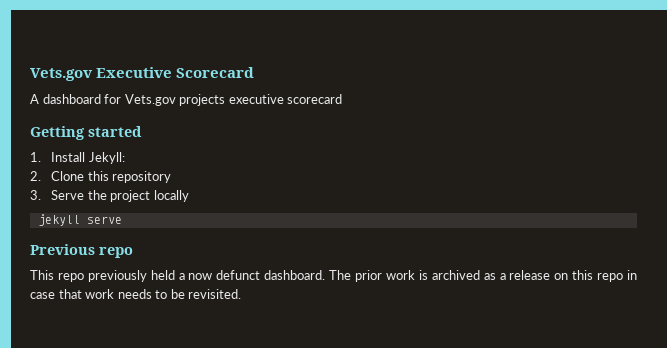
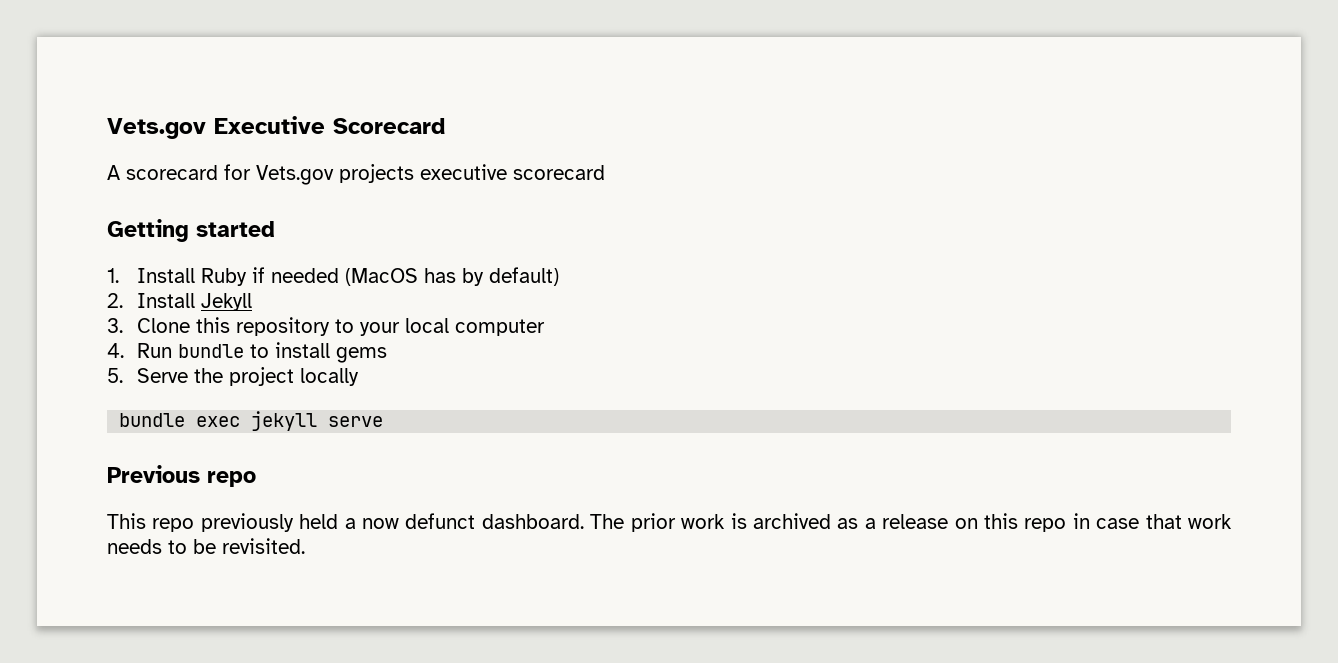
- A dashboard for Vets.gov projects executive scorecard
+ A scorecard for Vets.gov projects executive scorecard
- 1. Install Jekyll:
- 2. Clone this repository
- 3. Serve the project locally
+ 1. Install Ruby if needed (MacOS has by default)
+ 2. Install Jekyll
+ 3. Clone this repository to your local computer
+ 4. Run bundle to install gems
+ 5. Serve the project locally
- jekyll serve
+ bundle exec jekyll serve

